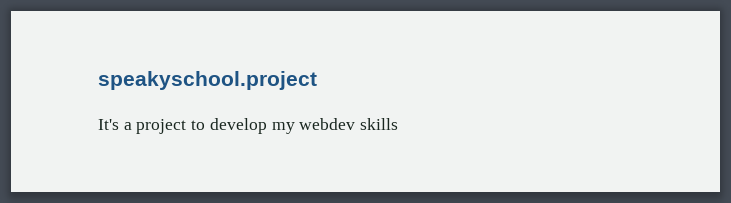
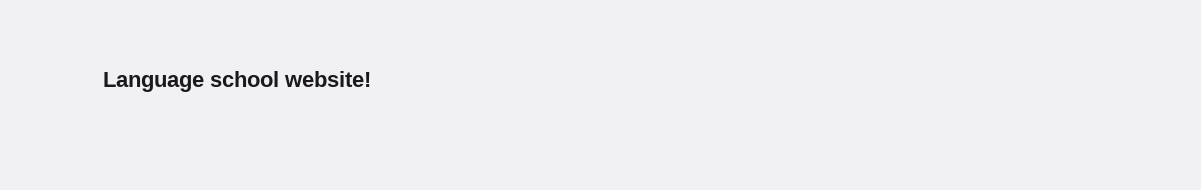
- speakyschool.project
- It's a project to develop my webdev skills
+ Language school website!

